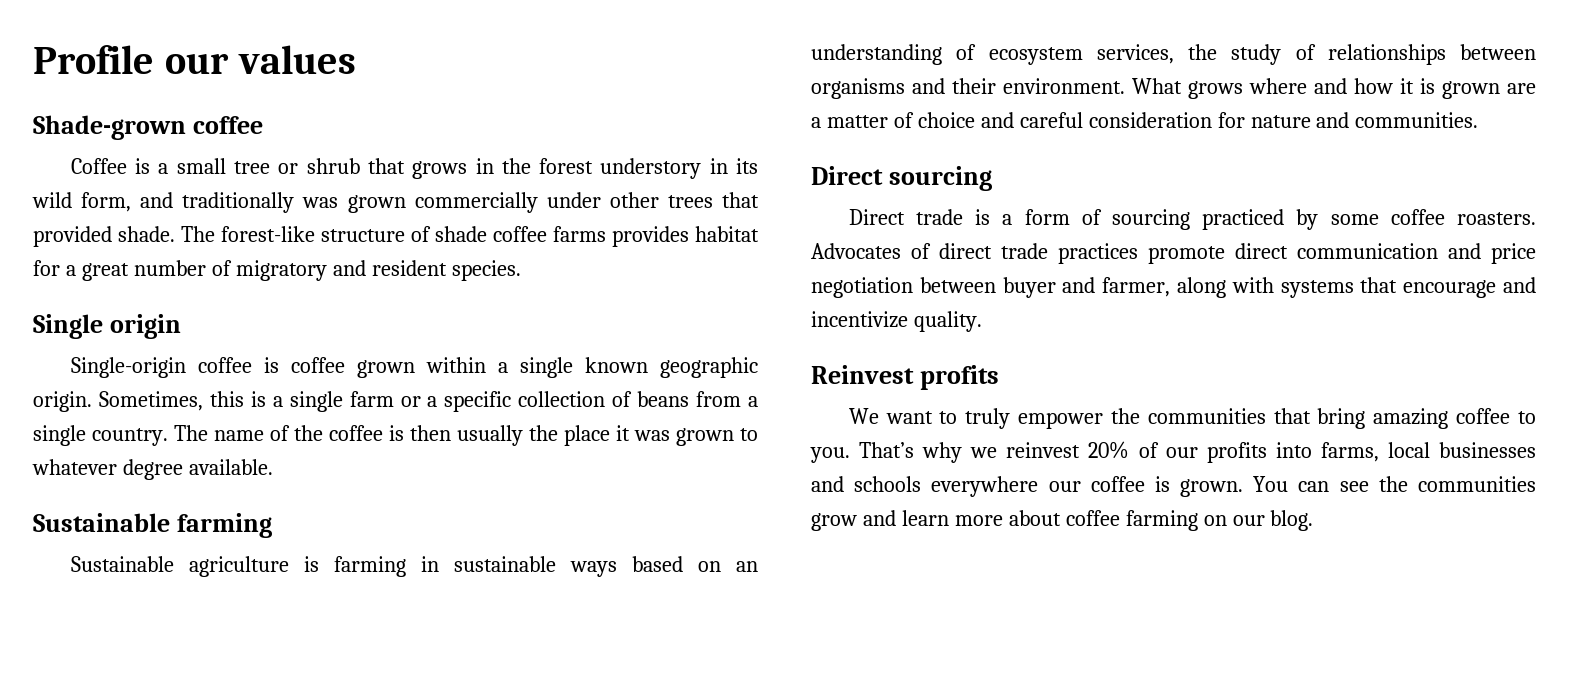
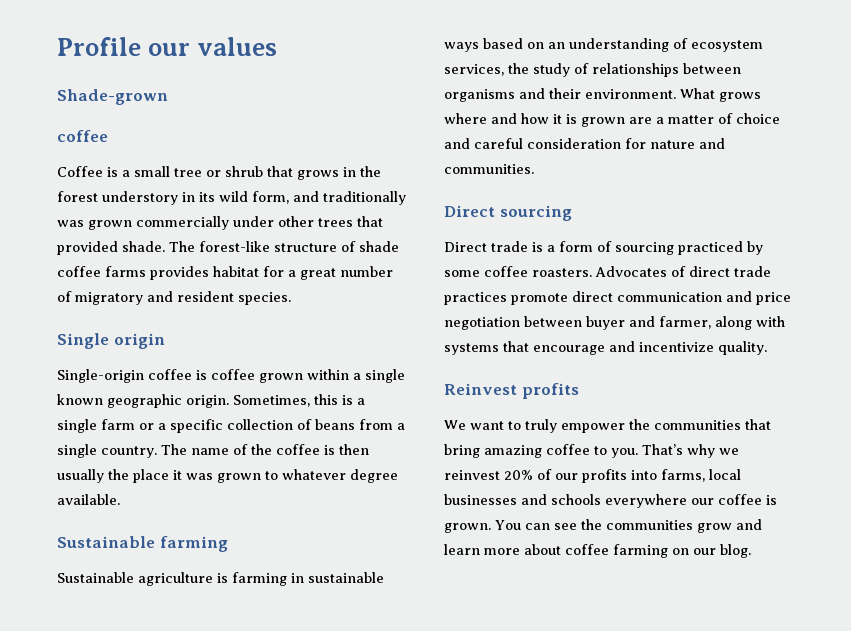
- Shade-grown coffee
+ Shade-grown
+ coffee

